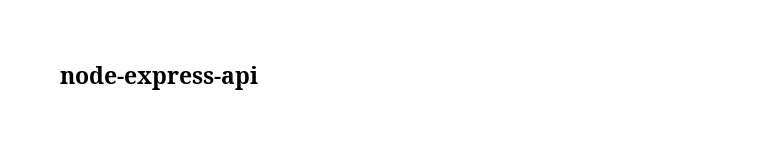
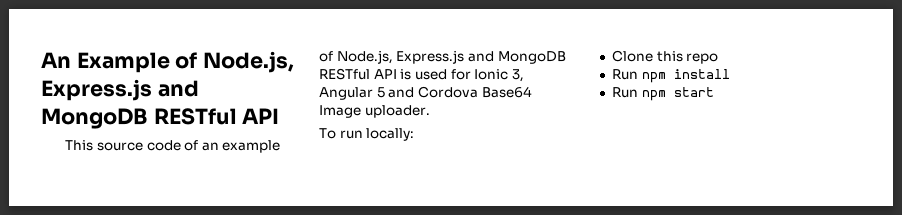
- node-express-api
+ An Example of Node.js, Express.js and MongoDB RESTful API
+ This source code of an example of Node.js, Express.js and MongoDB RESTful API is used for Ionic 3, Angular 5 and Cordova Base64 Image uploader.
+ To run locally:
+ Clone this repo
+ Run npm install
+ Run npm start

